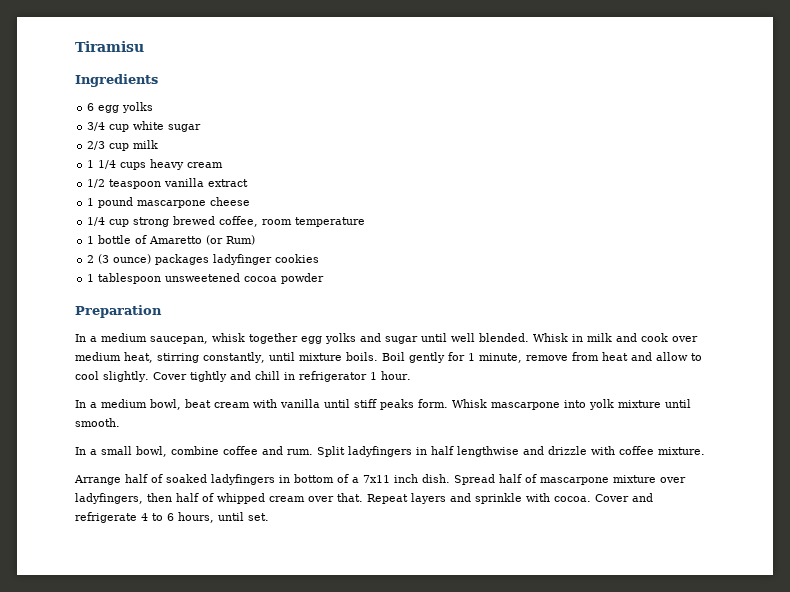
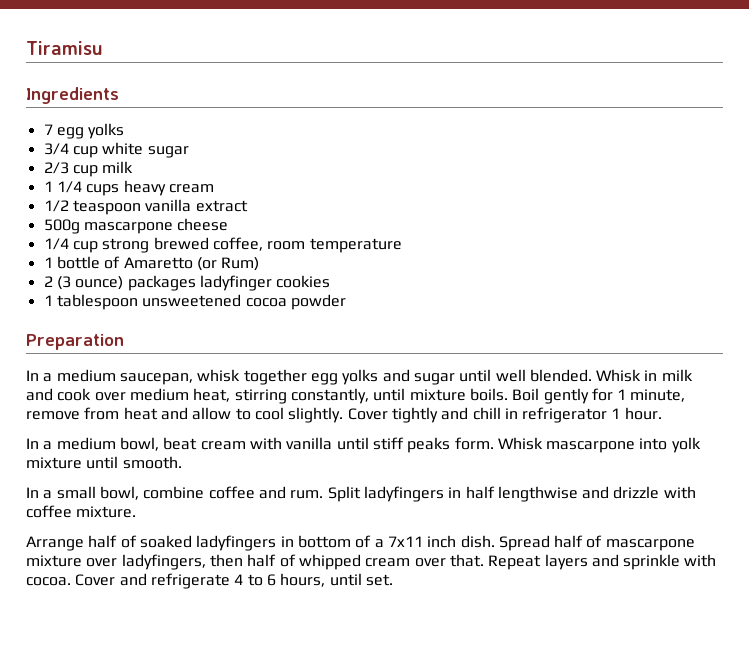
- 6 egg yolks
+ 7 egg yolks
- 1 pound mascarpone cheese
+ 500g mascarpone cheese

